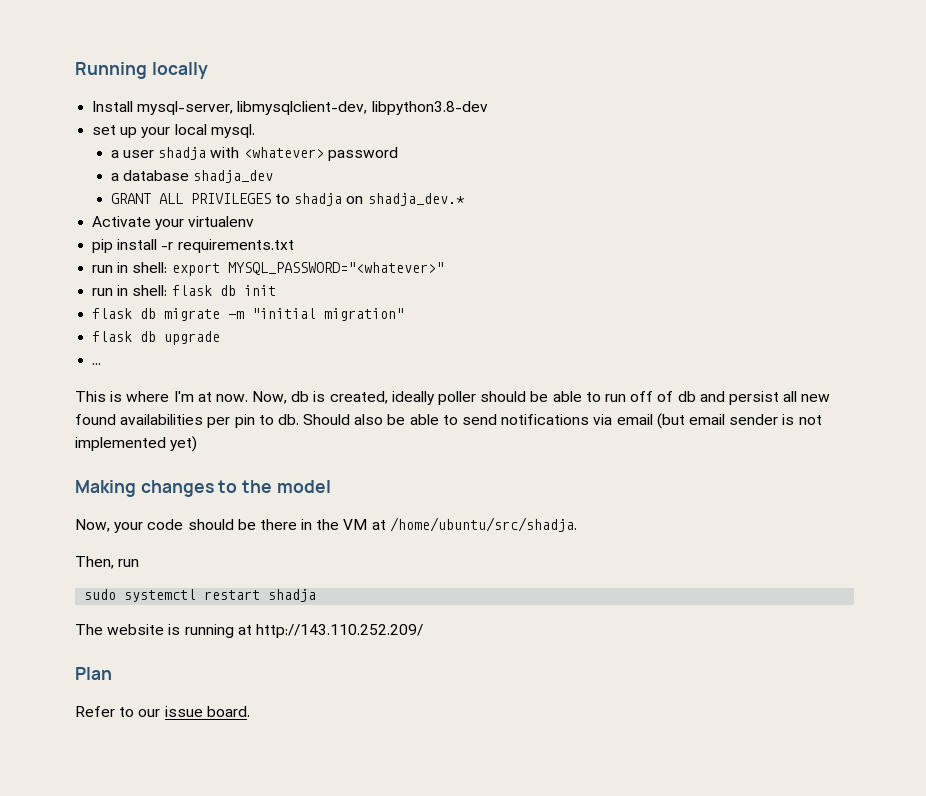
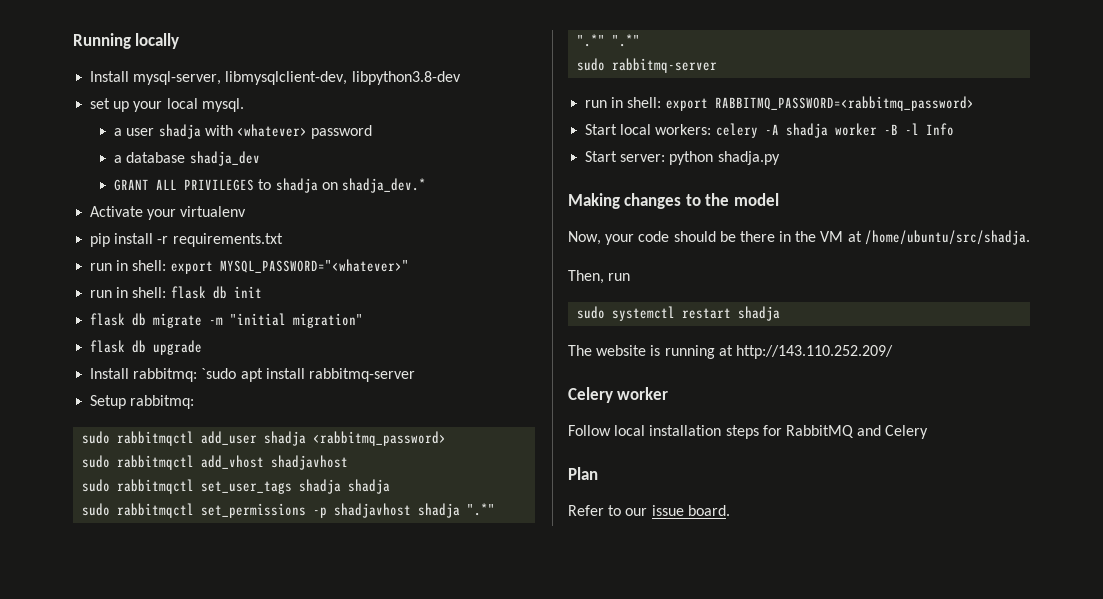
- ...
- This is where I'm at now. Now, db is created, ideally poller should be able to run off of db and persist all new found availabilities per pin to db. Should also be able to send notifications via email (but email sender is not implemented yet)
+ Install rabbitmq: `sudo apt install rabbitmq-server
+ Setup rabbitmq:
+ sudo rabbitmqctl add_user shadja <rabbitmq_password>
+ sudo rabbitmqctl add_vhost shadjavhost
+ sudo rabbitmqctl set_user_tags shadja shadja
+ sudo rabbitmqctl set_permissions -p shadjavhost shadja ".*" ".*" ".*"
+ sudo rabbitmq-server
+ run in shell: export RABBITMQ_PASSWORD=<rabbitmq_password>
+ Start local workers: celery -A shadja worker -B -l Info
+ Start server: python shadja.py
+ Celery worker
+ Follow local installation steps for RabbitMQ and Celery

